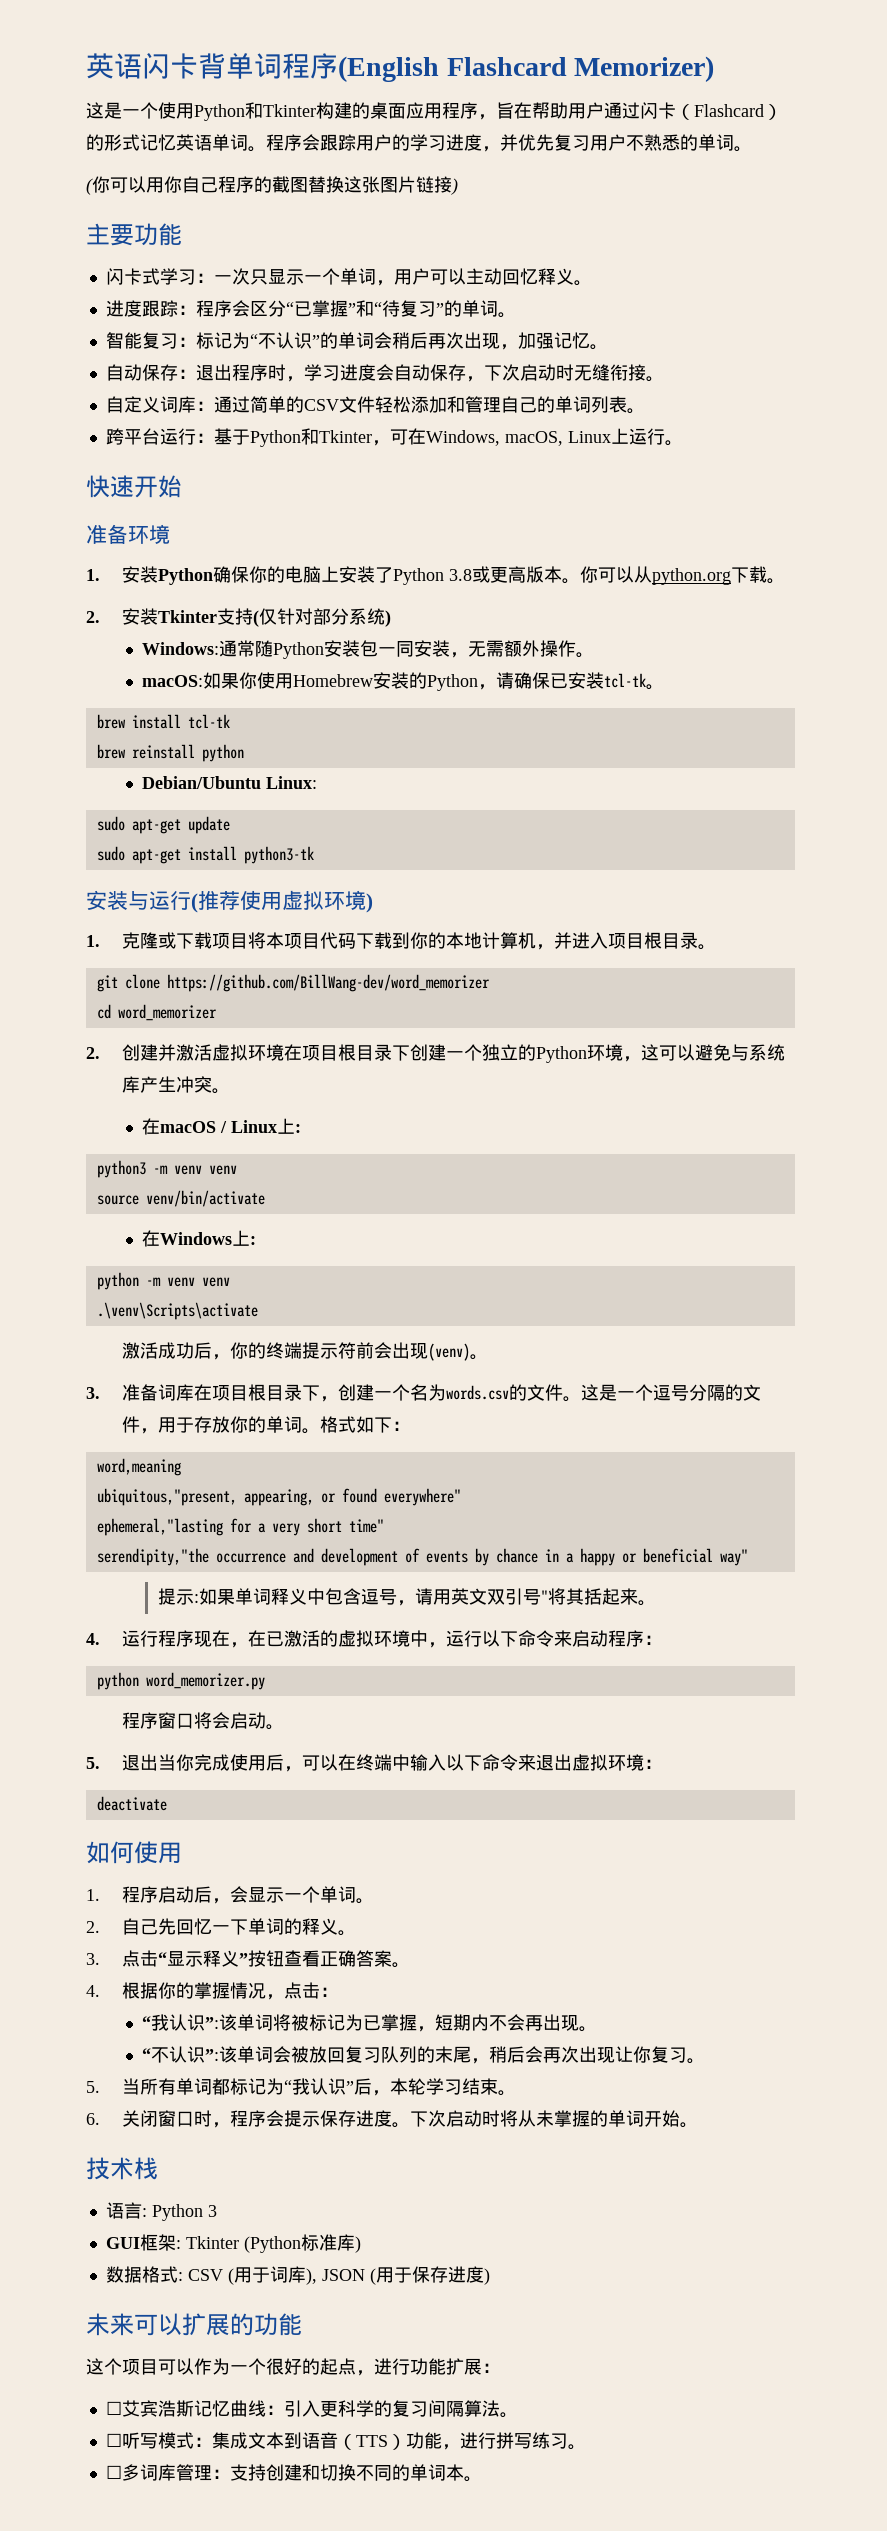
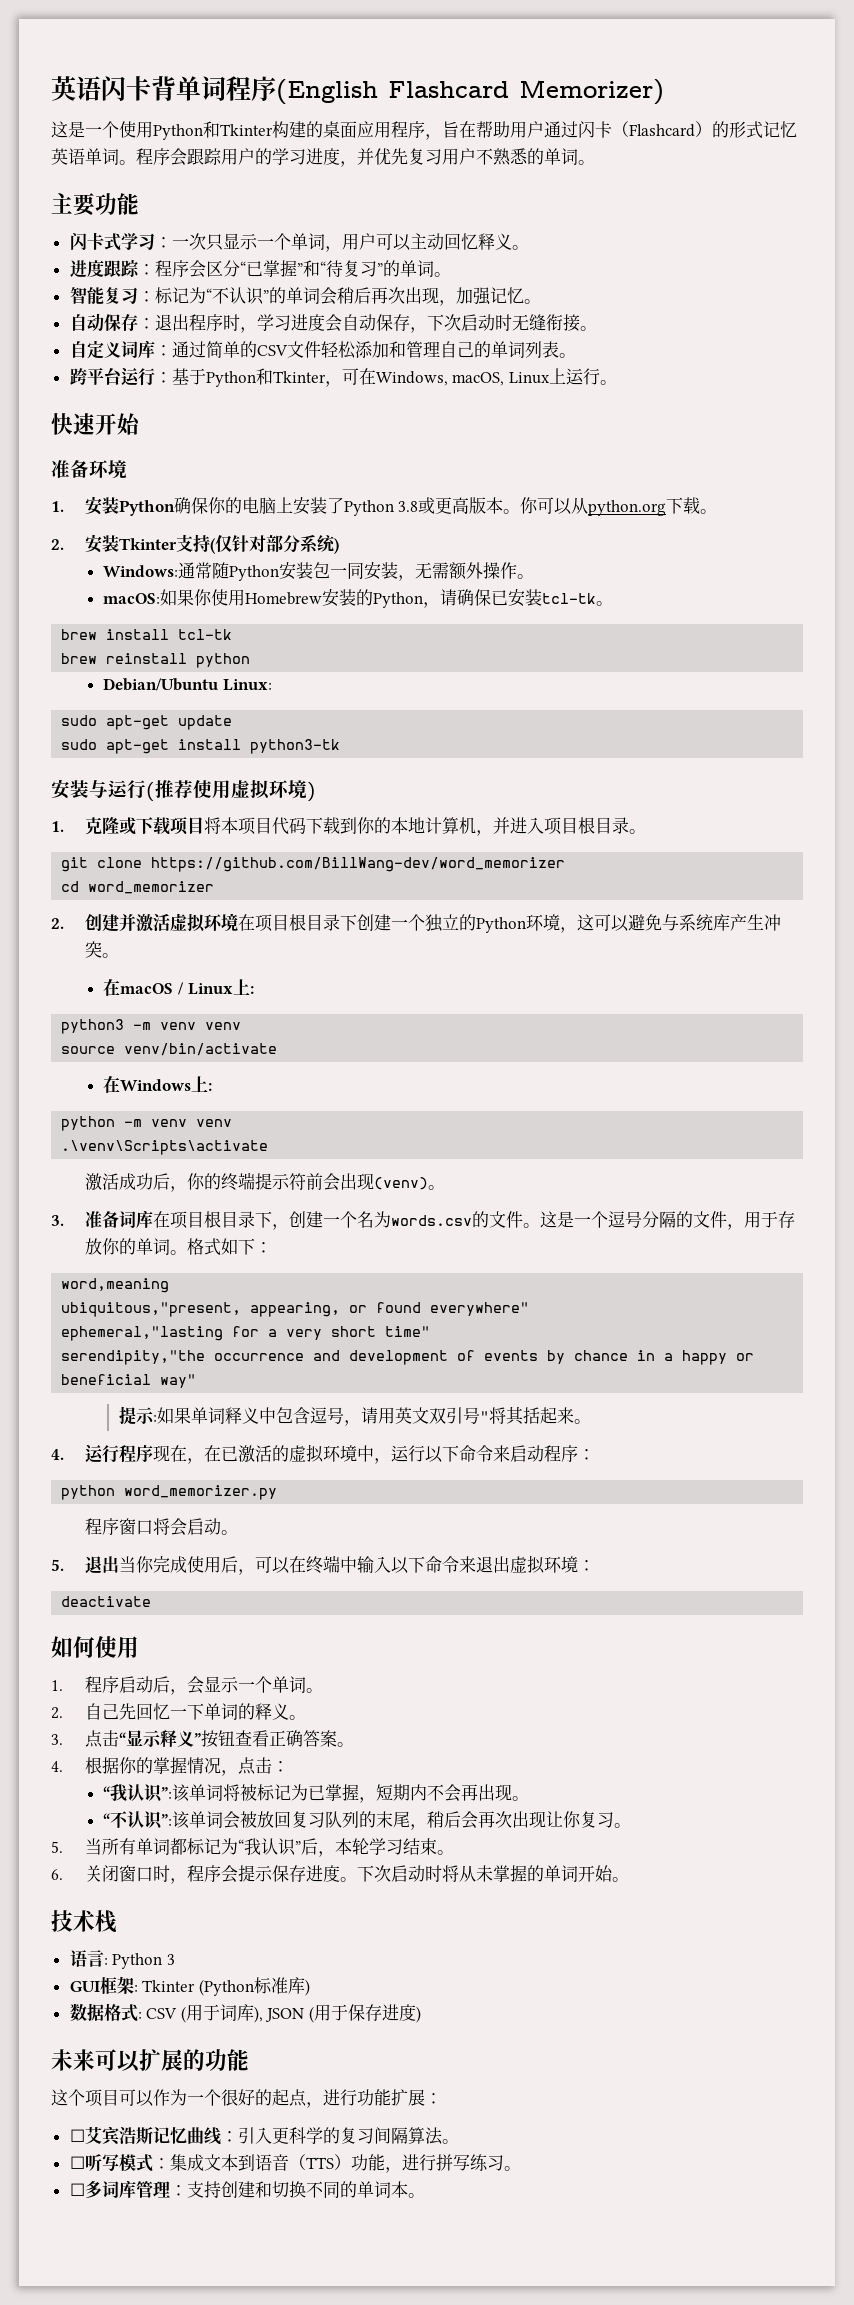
- (你可以用你自己程序的截图替换这张图片链接)

